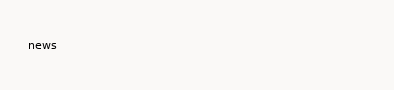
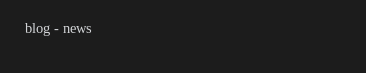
- news
+ blog - news

